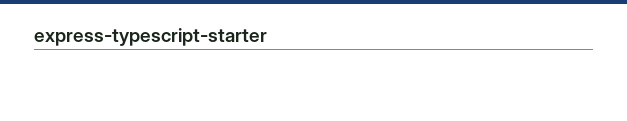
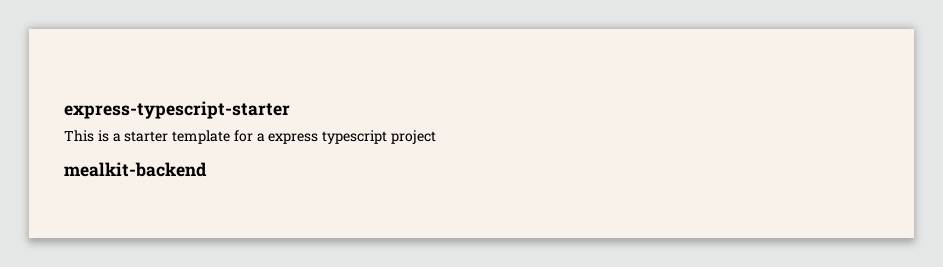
+ This is a starter template for a express typescript project
+ mealkit-backend

